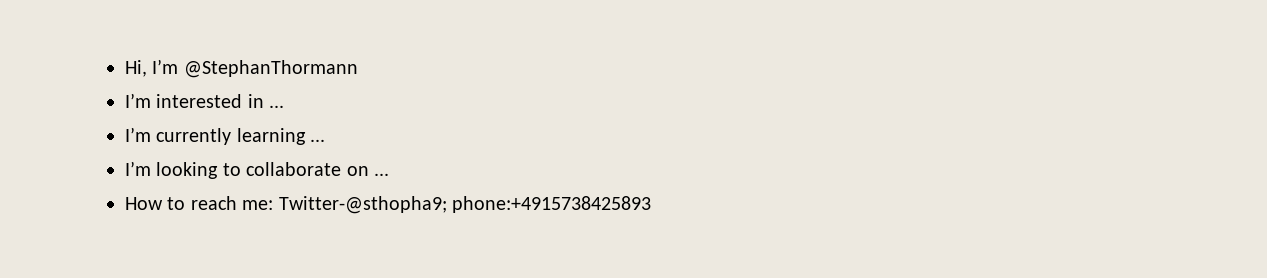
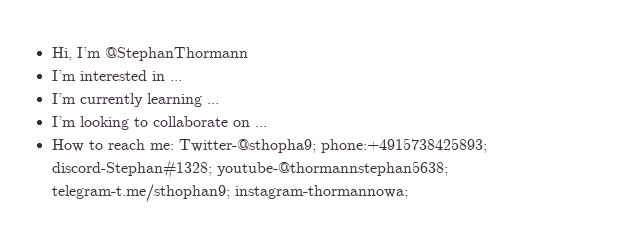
- How to reach me: Twitter-@sthopha9; phone:+4915738425893
+ How to reach me: Twitter-@sthopha9; phone:+4915738425893; discord-Stephan#1328; youtube-@thormannstephan5638; telegram-t.me/sthophan9; instagram-thormannowa;

